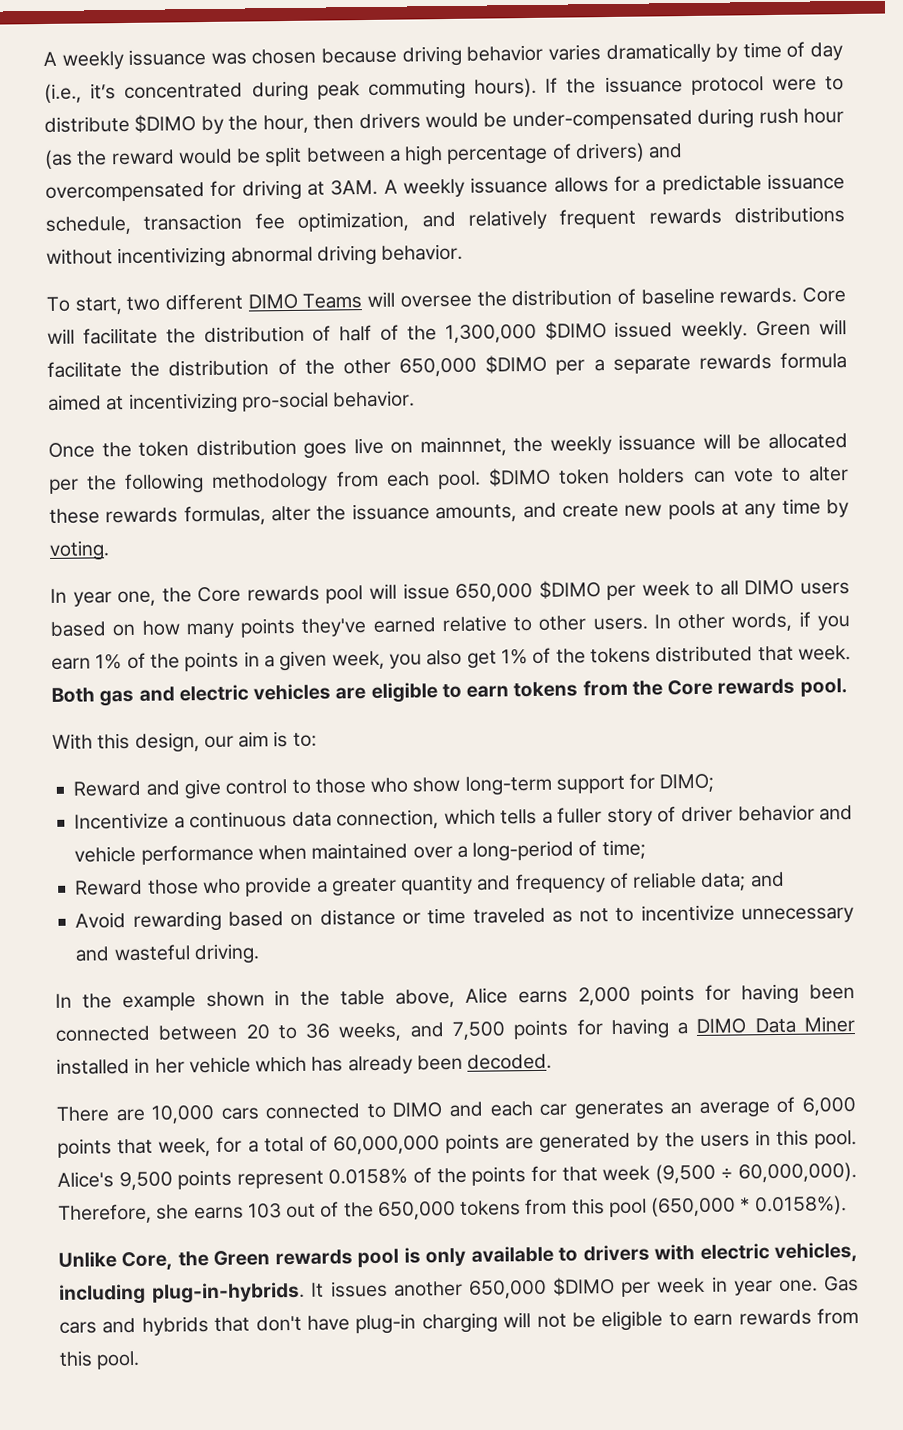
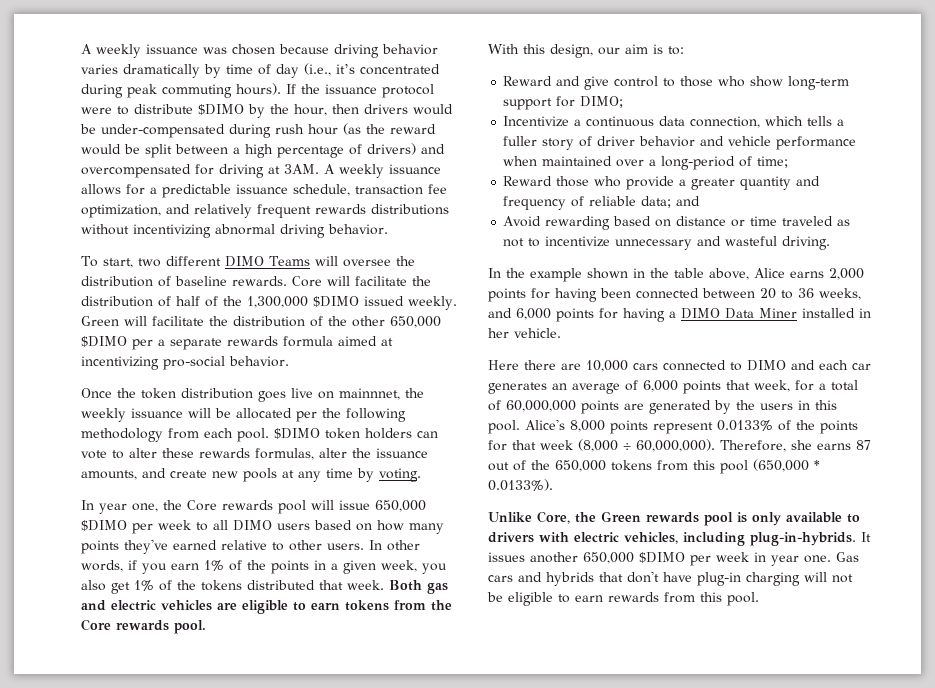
- In the example shown in the table above, Alice earns 2,000 points for having been connected between 20 to 36 weeks, and 7,500 points for having a DIMO Data Miner installed in her vehicle which has already been decoded.
- There are 10,000 cars connected to DIMO and each car generates an average of 6,000 points that week, for a total of 60,000,000 points are generated by the users in this pool.
+ In the example shown in the table above, Alice earns 2,000 points for having been connected between 20 to 36 weeks, and 6,000 points for having a DIMO Data Miner installed in her vehicle.
+ Here there are 10,000 cars connected to DIMO and each car generates an average of 6,000 points that week, for a total of 60,000,000 points are generated by the users in this pool.
- Alice's 9,500 points represent 0.0158% of the points for that week (9,500 ÷ 60,000,000).
+ Alice's 8,000 points represent 0.0133% of the points for that week (8,000 ÷ 60,000,000).
- Therefore, she earns 103 out of the 650,000 tokens from this pool (650,000 * 0.0158%).
+ Therefore, she earns 87 out of the 650,000 tokens from this pool (650,000 * 0.0133%).

